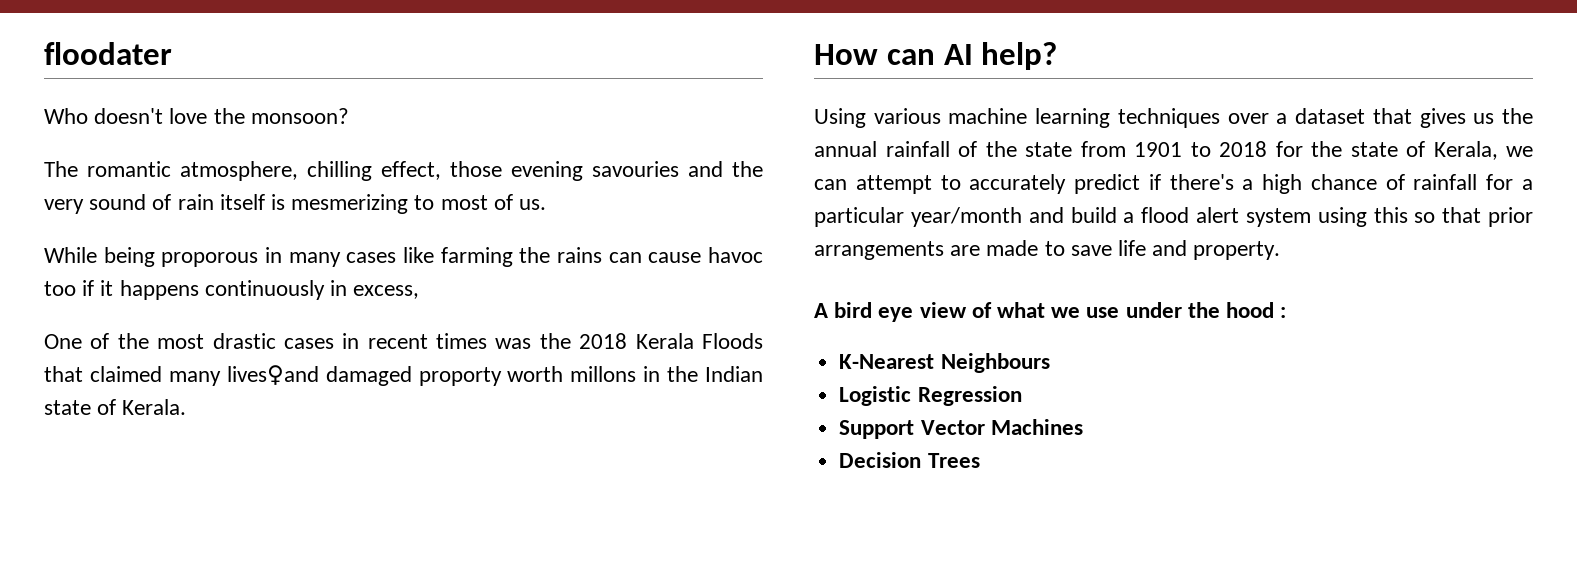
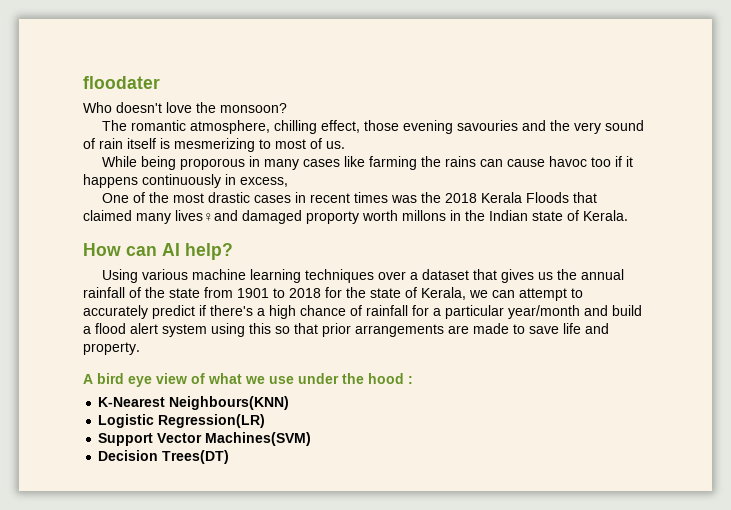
- K-Nearest Neighbours
+ K-Nearest Neighbours(KNN)
- Logistic Regression
+ Logistic Regression(LR)
- Support Vector Machines
+ Support Vector Machines(SVM)
- Decision Trees
+ Decision Trees(DT)

